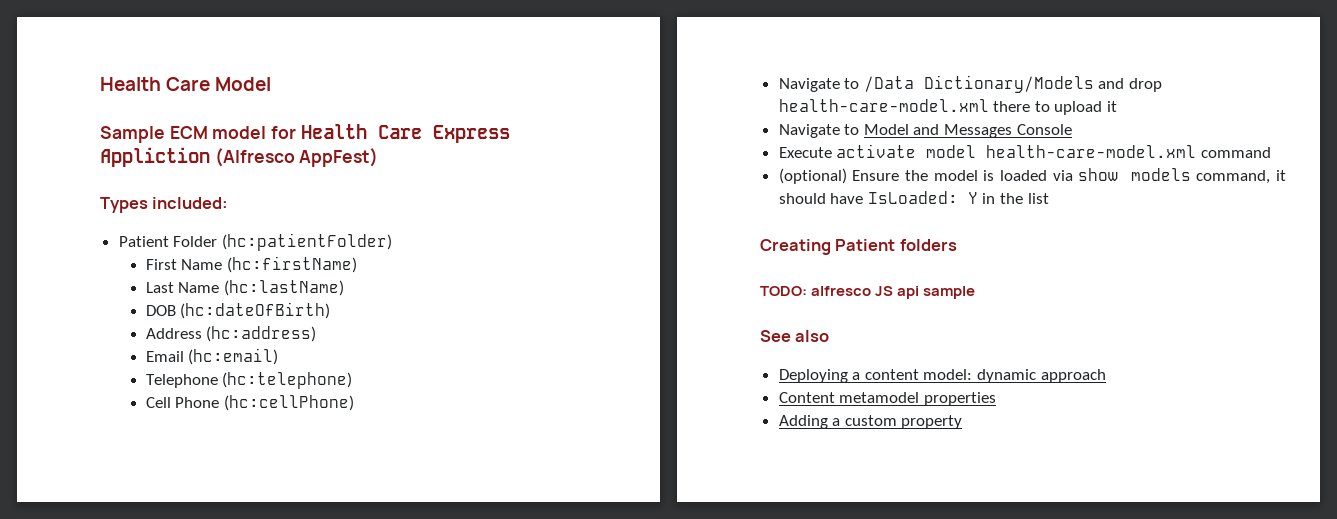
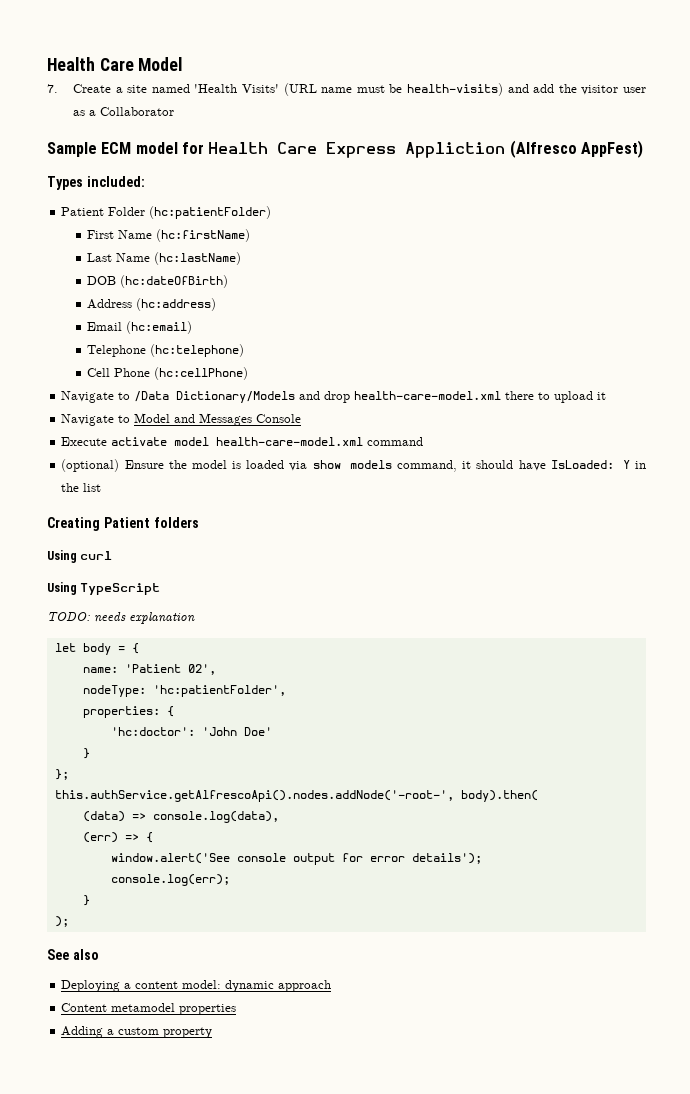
+ 7. Create a site named 'Health Visits' (URL name must be health-visits) and add the visitor user as a Collaborator
- TODO: alfresco JS api sample
+ Using curl
+ Using TypeScript
+ TODO: needs explanation
+ let body = {
+ name: 'Patient 02',
+ nodeType: 'hc:patientFolder',
+ properties: {
+ 'hc:doctor': 'John Doe'
+ }
+ };
+ this.authService.getAlfrescoApi().nodes.addNode('-root-', body).then(
+ (data) => console.log(data),
+ (err) => {
+ window.alert('See console output for error details');
+ console.log(err);
+ }
+ );

